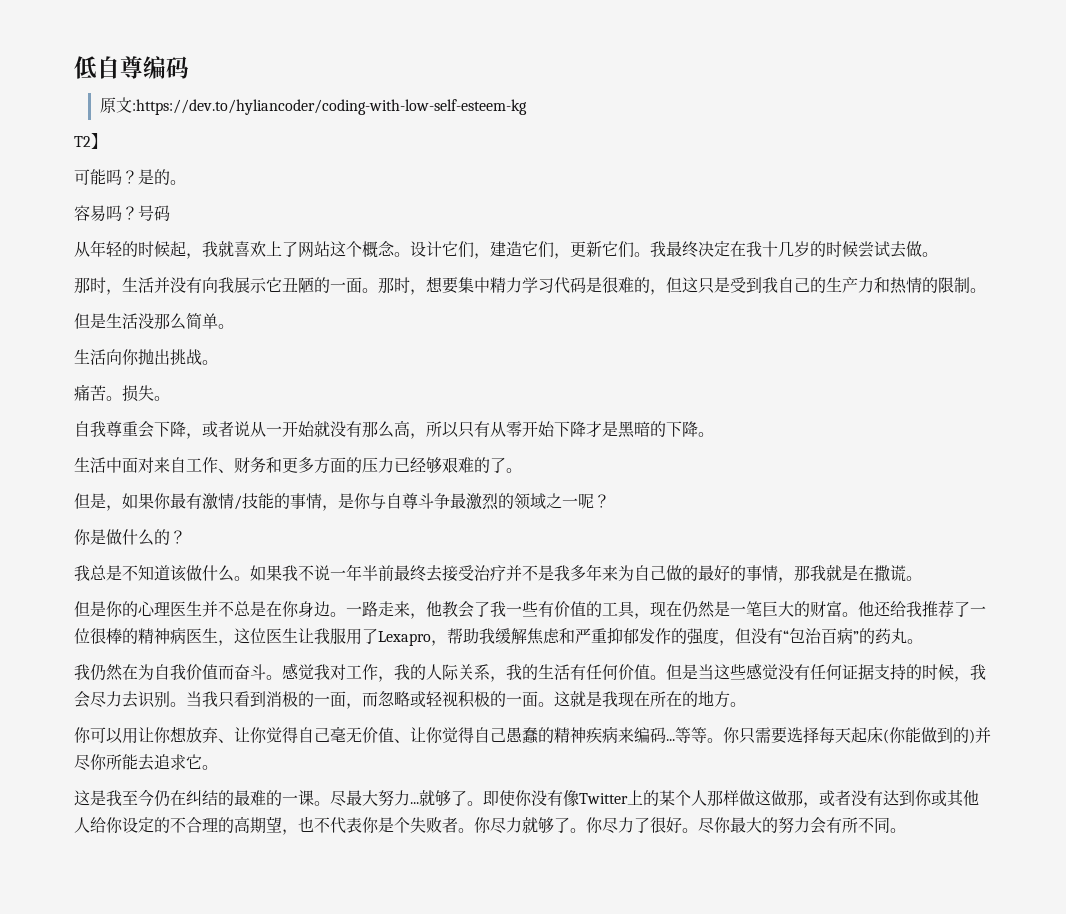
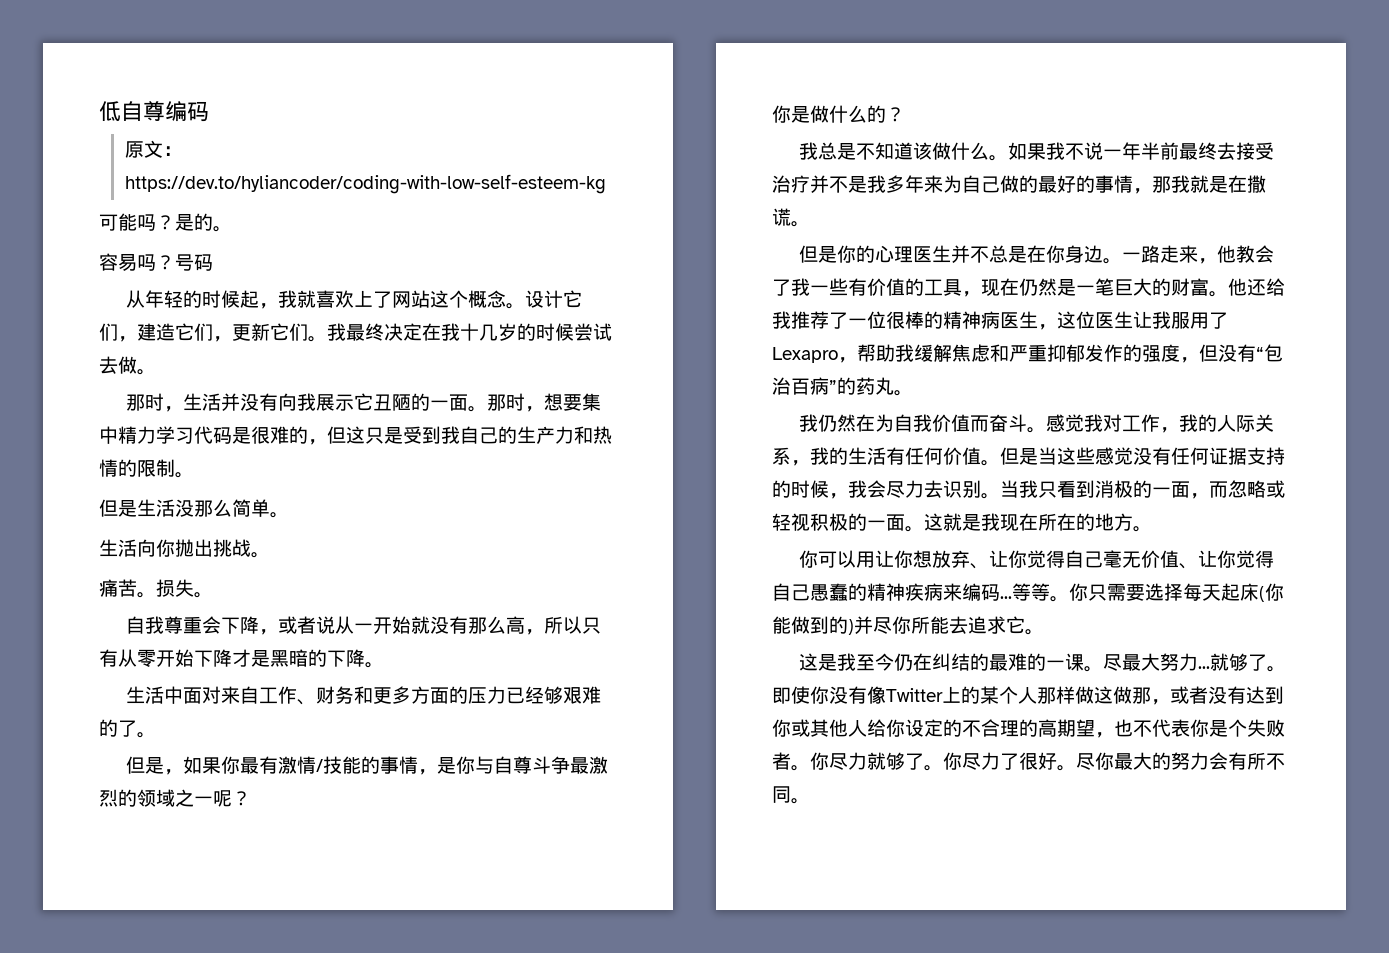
- 原文:https://dev.to/hyliancoder/coding-with-low-self-esteem-kg
- T2】
+ 原文：https://dev.to/hyliancoder/coding-with-low-self-esteem-kg

